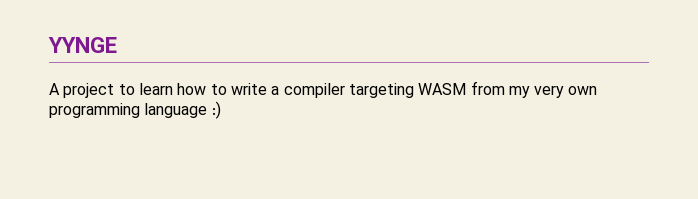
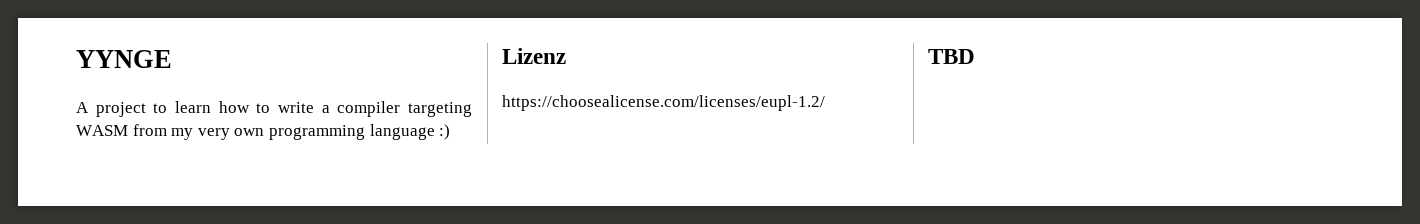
+ Lizenz
+ https://choosealicense.com/licenses/eupl-1.2/
+ TBD

